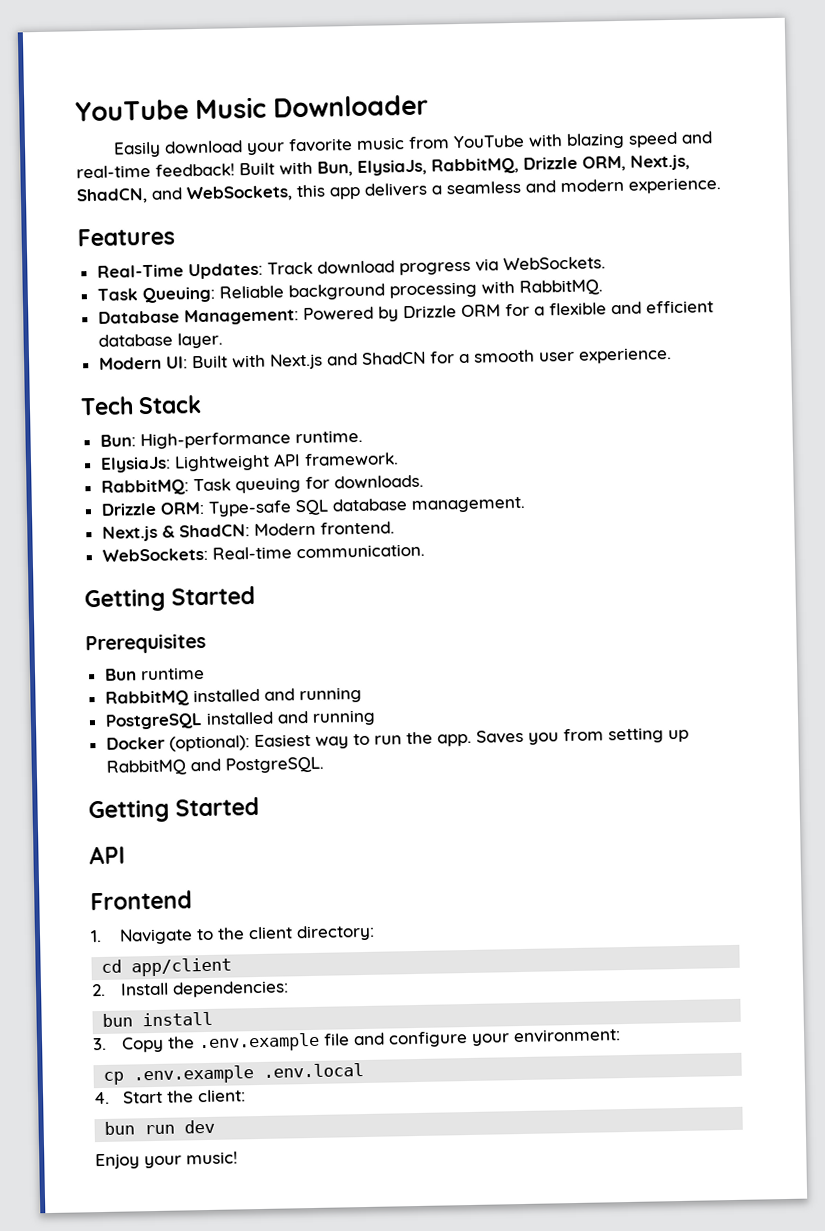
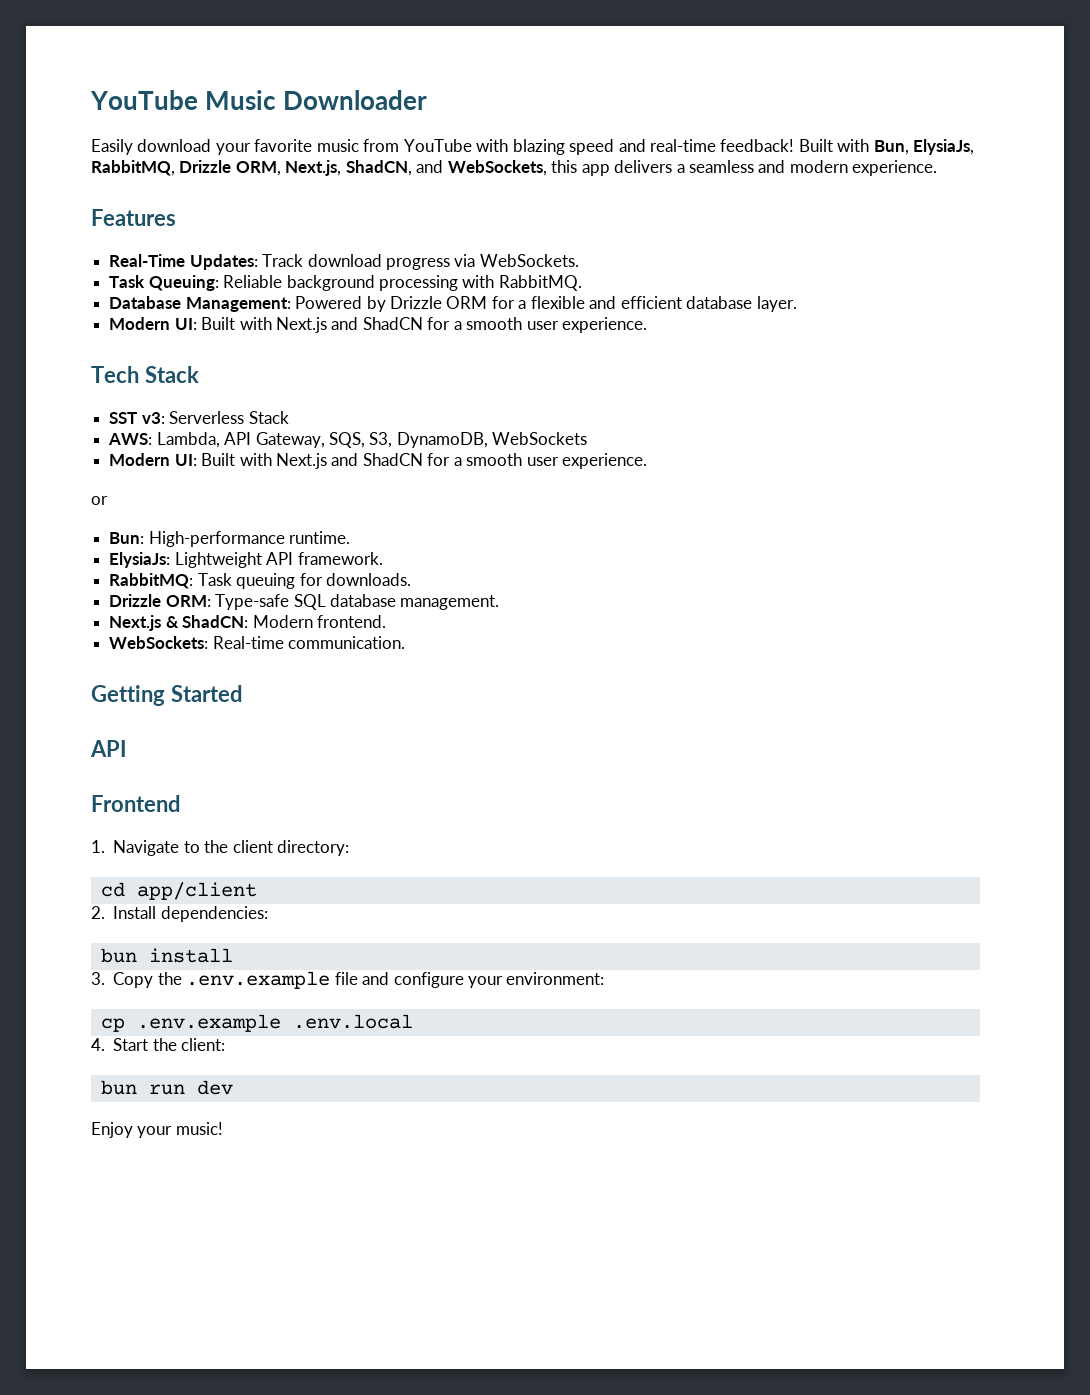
+ SST v3: Serverless Stack
+ AWS: Lambda, API Gateway, SQS, S3, DynamoDB, WebSockets
+ Modern UI: Built with Next.js and ShadCN for a smooth user experience.
+ or
- Prerequisites
- Bun runtime
- RabbitMQ installed and running
- PostgreSQL installed and running
- Docker (optional): Easiest way to run the app. Saves you from setting up RabbitMQ and PostgreSQL.
- Getting Started

